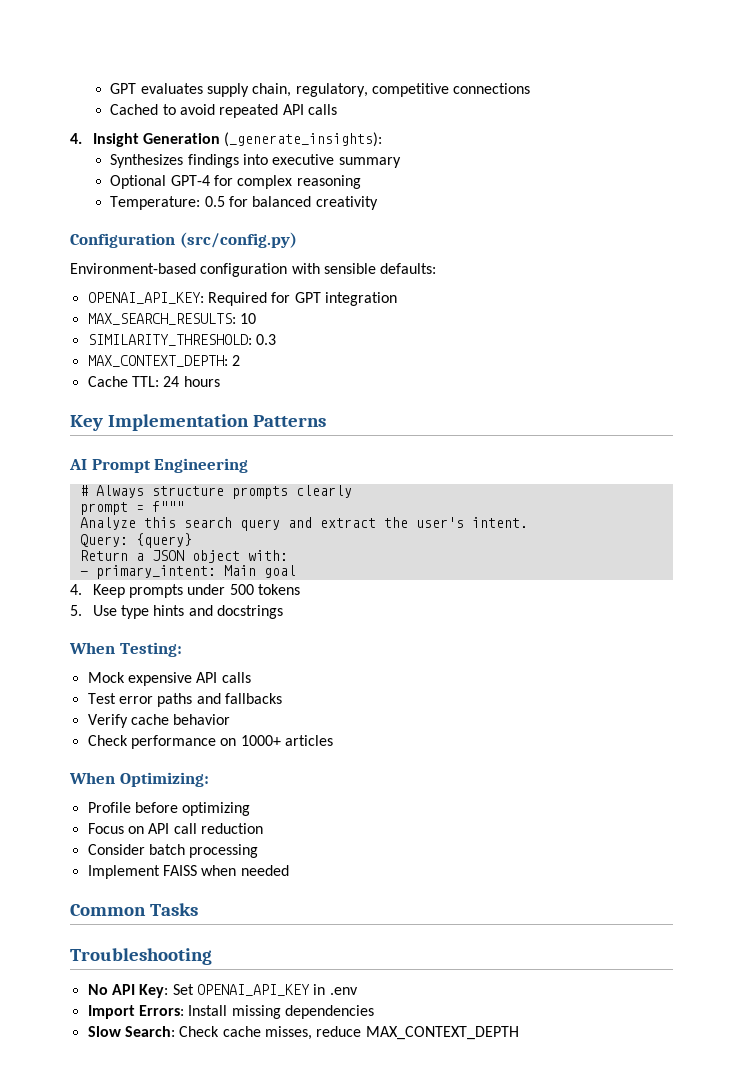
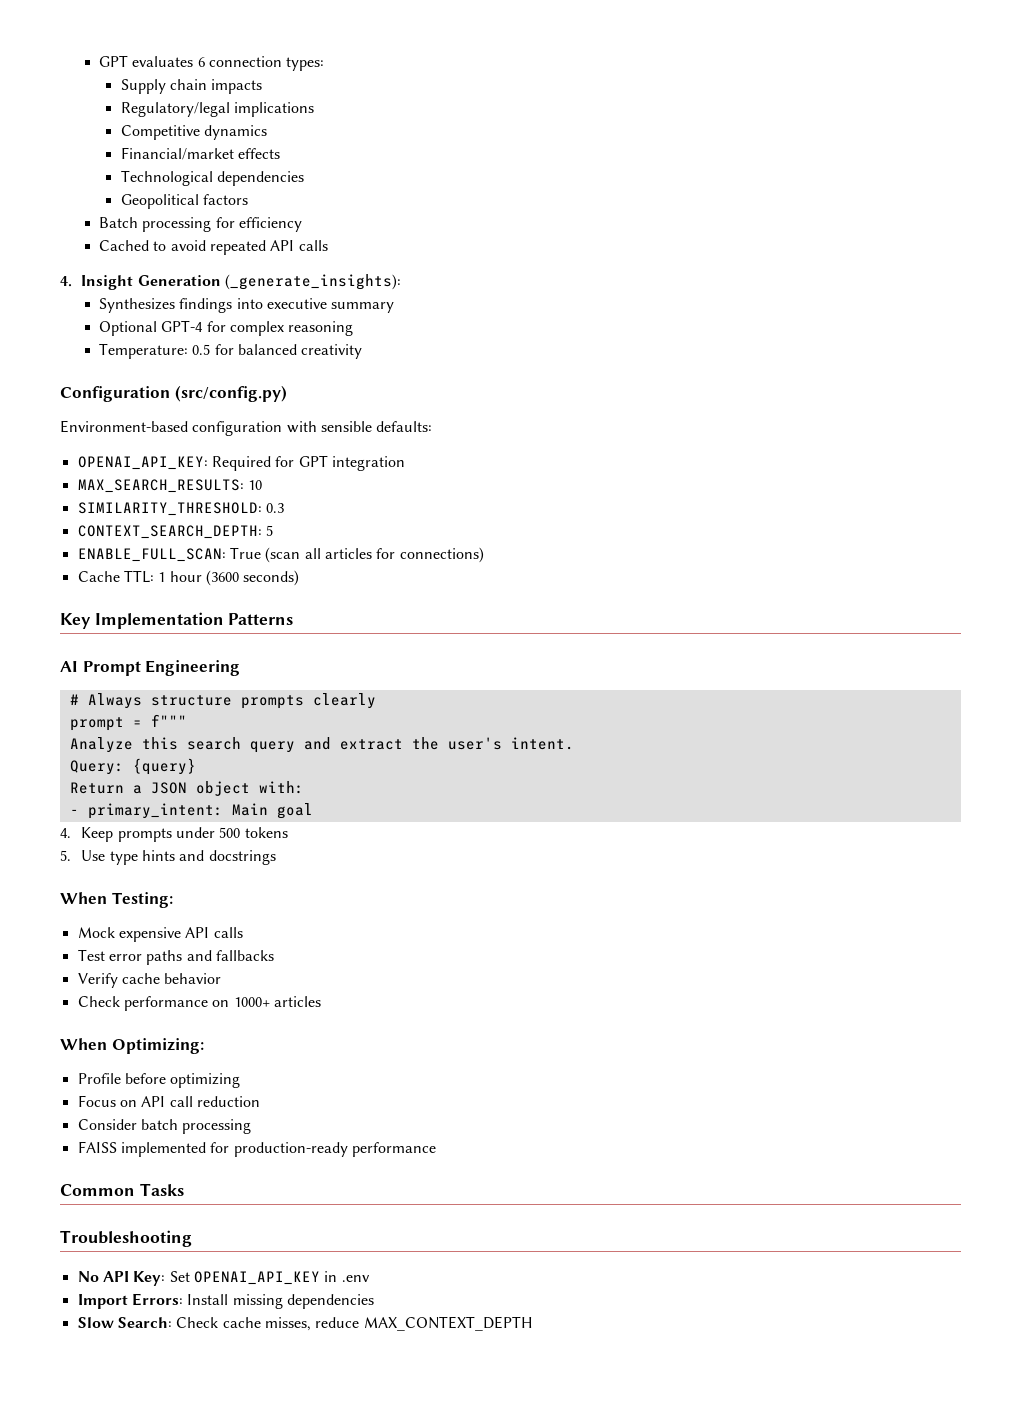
- GPT evaluates supply chain, regulatory, competitive connections
+ GPT evaluates 6 connection types:
+ Supply chain impacts
+ Regulatory/legal implications
+ Competitive dynamics
+ Financial/market effects
+ Technological dependencies
+ Geopolitical factors
+ Batch processing for efficiency
- MAX_CONTEXT_DEPTH: 2
- Cache TTL: 24 hours
+ CONTEXT_SEARCH_DEPTH: 5
+ ENABLE_FULL_SCAN: True (scan all articles for connections)
+ Cache TTL: 1 hour (3600 seconds)
- Implement FAISS when needed
+ FAISS implemented for production-ready performance

